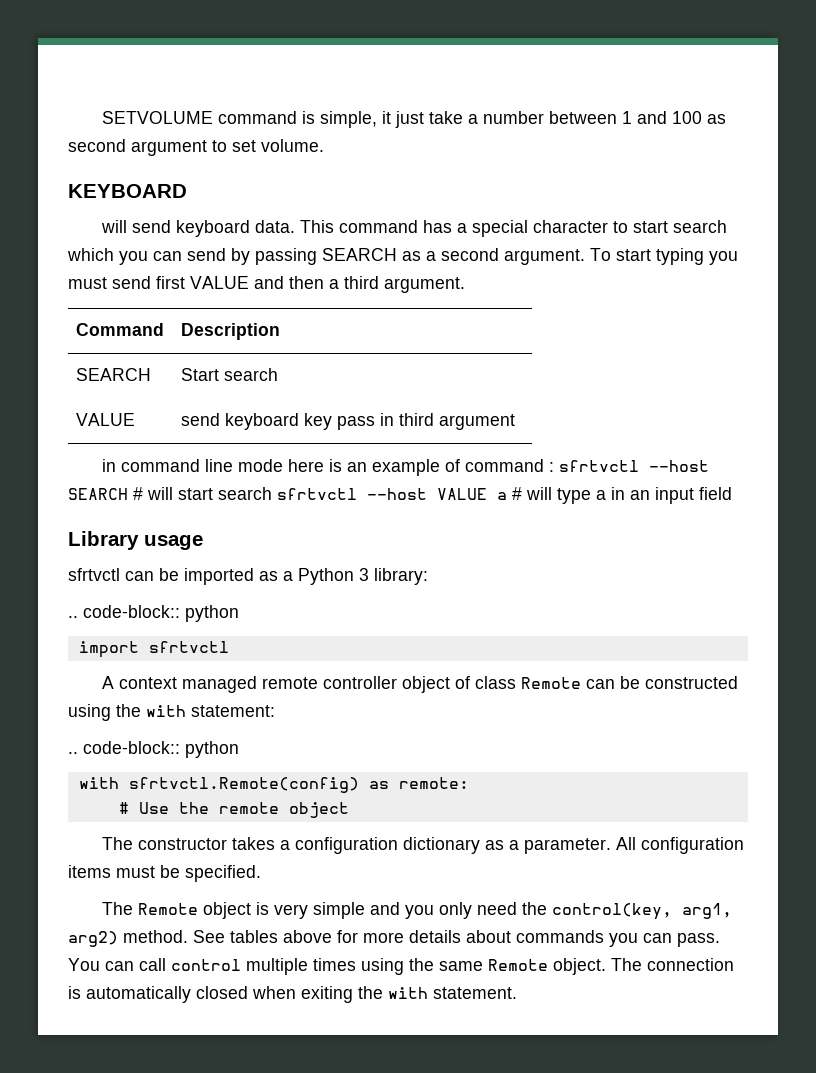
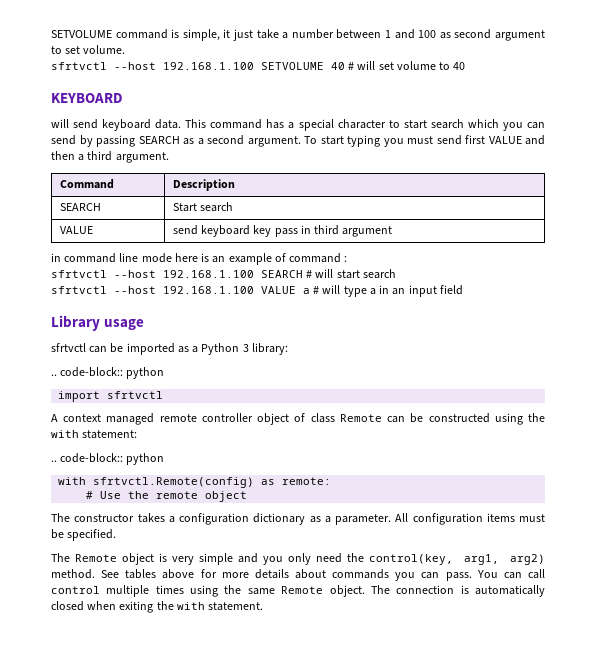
+ sfrtvctl --host 192.168.1.100 SETVOLUME 40 # will set volume to 40
- in command line mode here is an example of command : sfrtvctl --host SEARCH # will start search sfrtvctl --host VALUE a # will type a in an input field
+ in command line mode here is an example of command :
+ sfrtvctl --host 192.168.1.100 SEARCH # will start search
+ sfrtvctl --host 192.168.1.100 VALUE a # will type a in an input field

